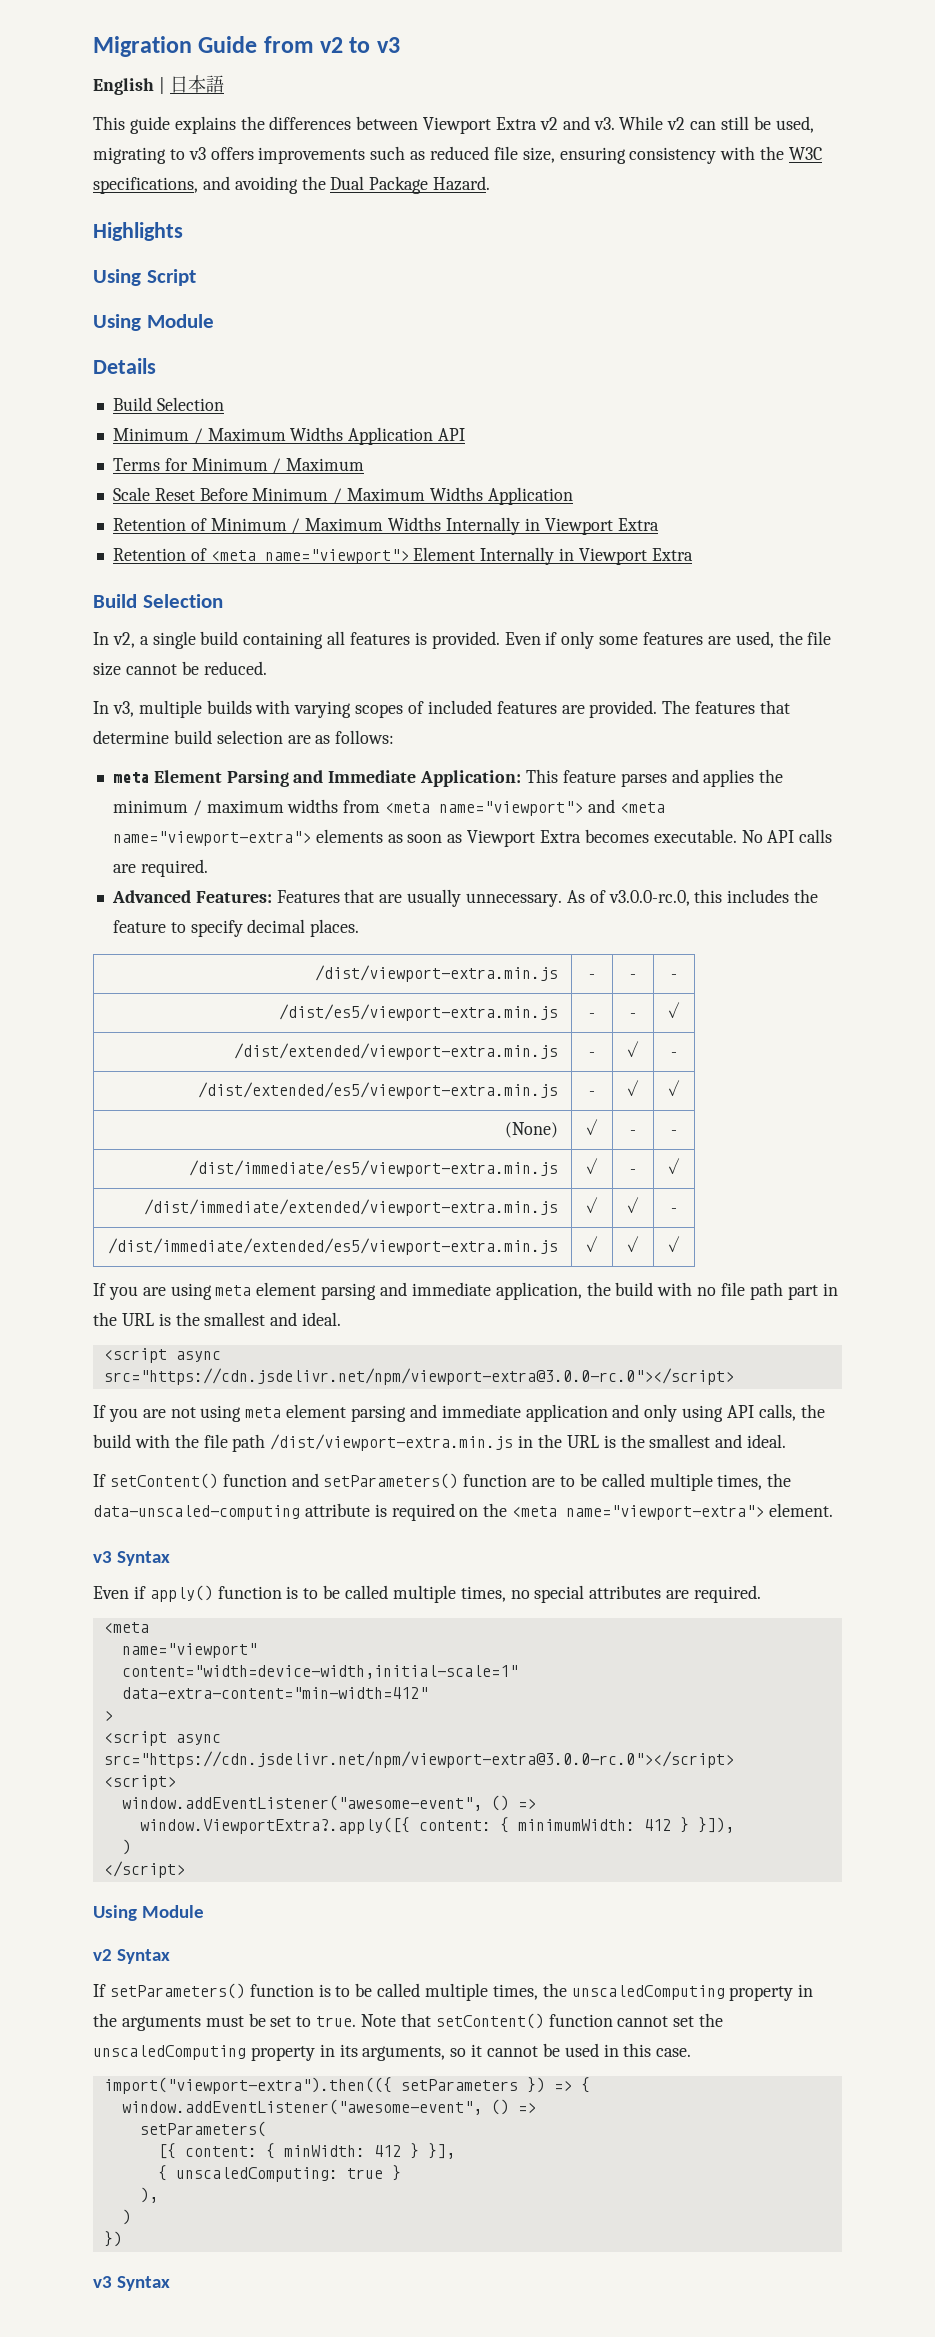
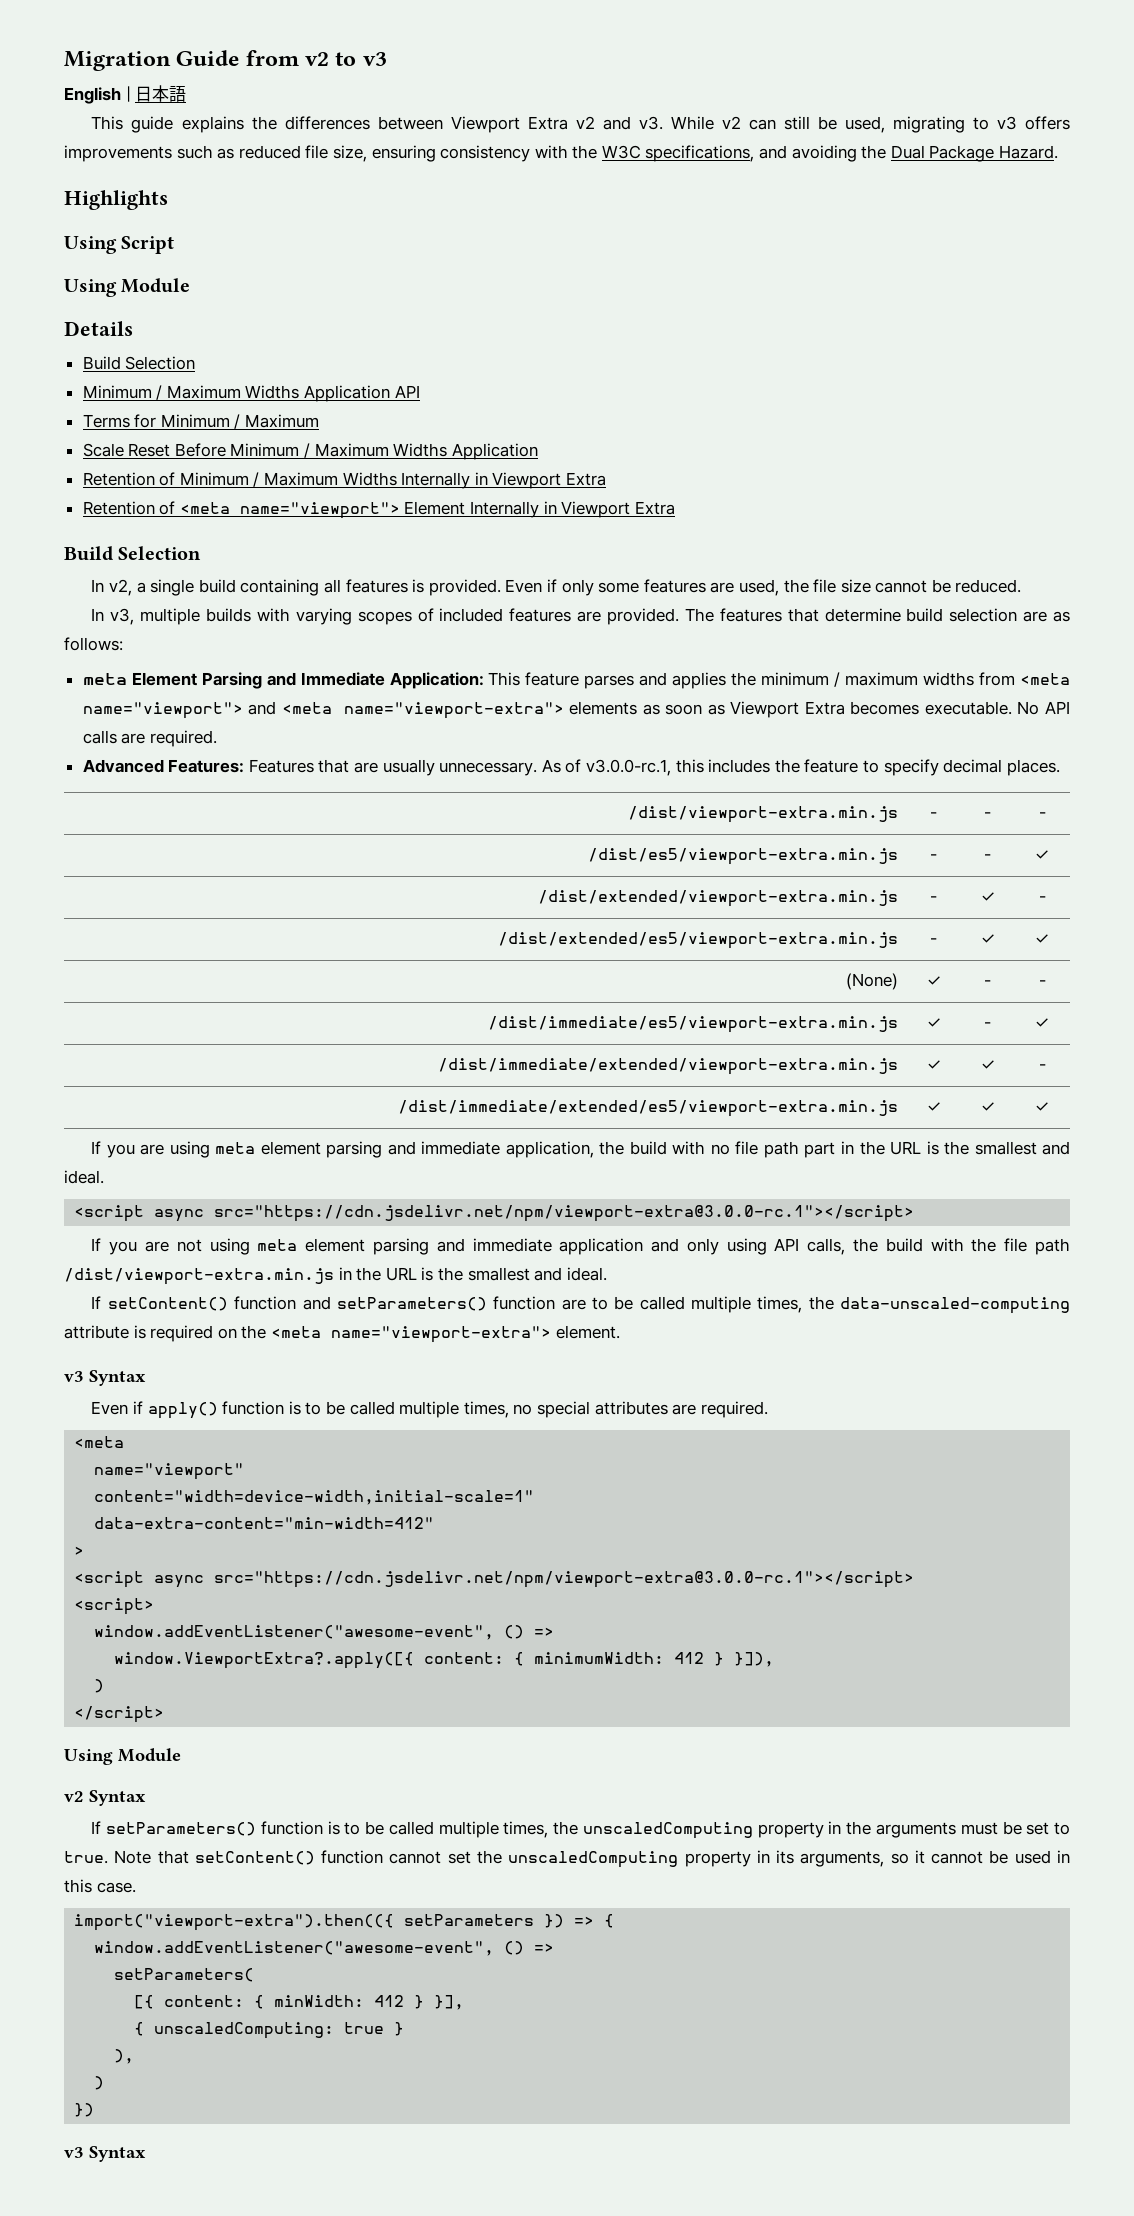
- As of v3.0.0-rc.0, this includes the feature to specify decimal places.
+ As of v3.0.0-rc.1, this includes the feature to specify decimal places.
  If you are using meta element parsing and immediate application, the build with no file path part in the URL is the smallest and ideal.
- <script async src="https://cdn.jsdelivr.net/npm/viewport-extra@3.0.0-rc.0"></script>
+ <script async src="https://cdn.jsdelivr.net/npm/viewport-extra@3.0.0-rc.1"></script>
  >
- <script async src="https://cdn.jsdelivr.net/npm/viewport-extra@3.0.0-rc.0"></script>
+ <script async src="https://cdn.jsdelivr.net/npm/viewport-extra@3.0.0-rc.1"></script>

